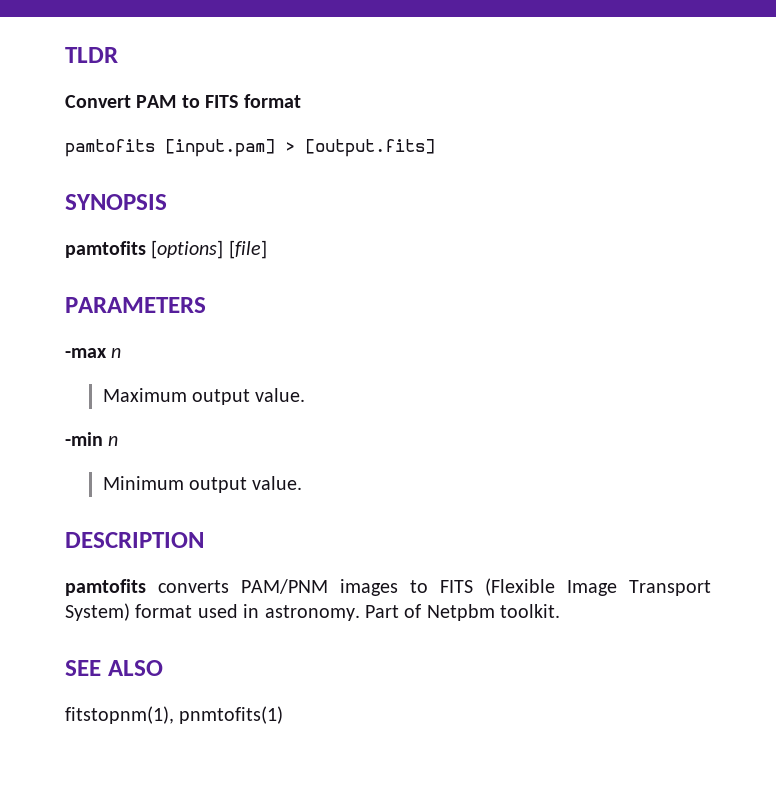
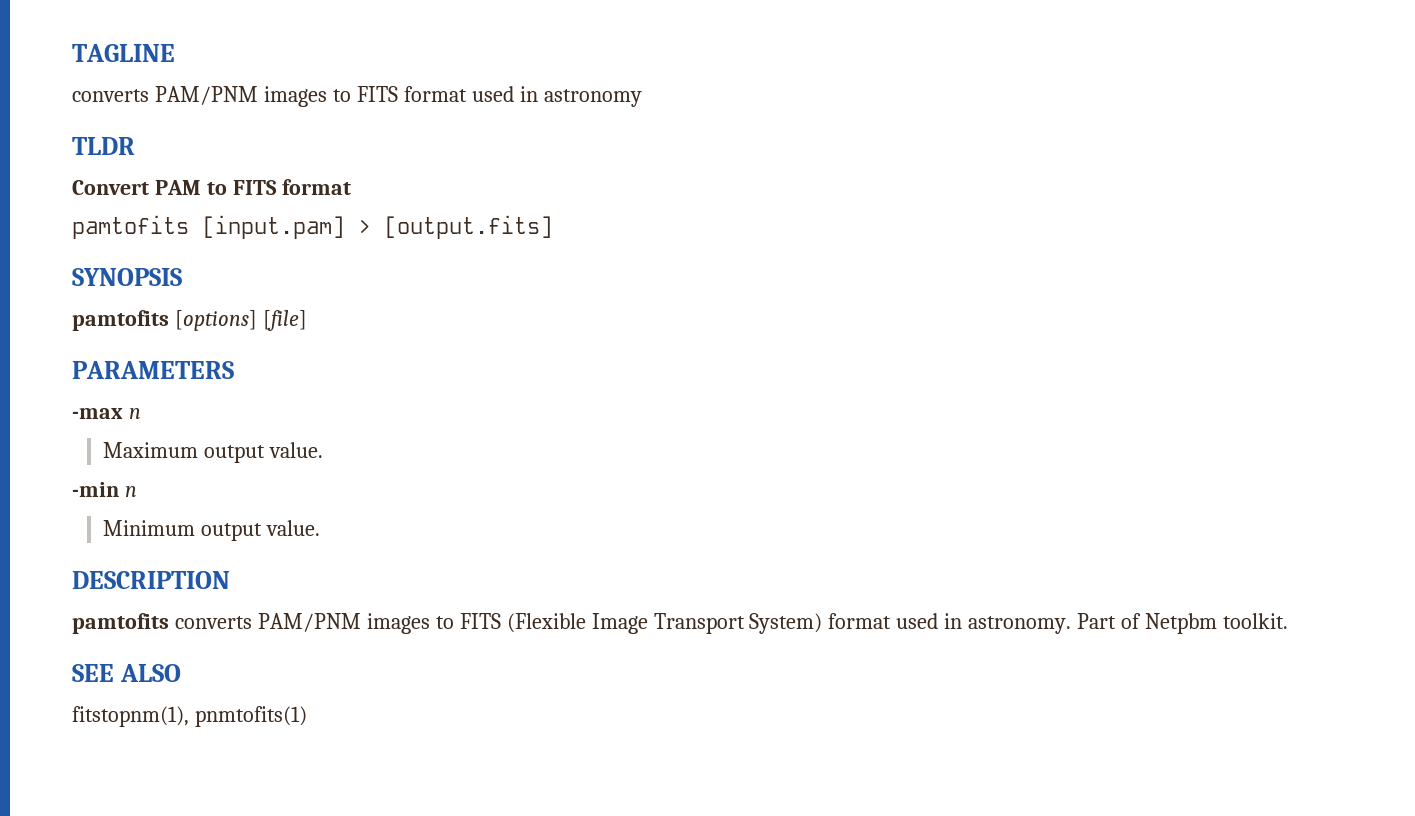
+ TAGLINE
+ converts PAM/PNM images to FITS format used in astronomy

